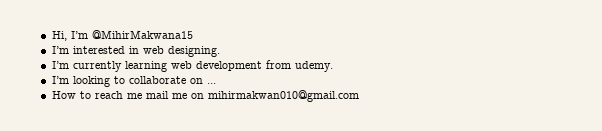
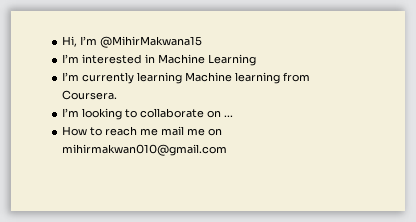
- I’m interested in web designing.
+ I’m interested in Machine Learning
- I’m currently learning web development from udemy.
+ I’m currently learning Machine learning from Coursera.

